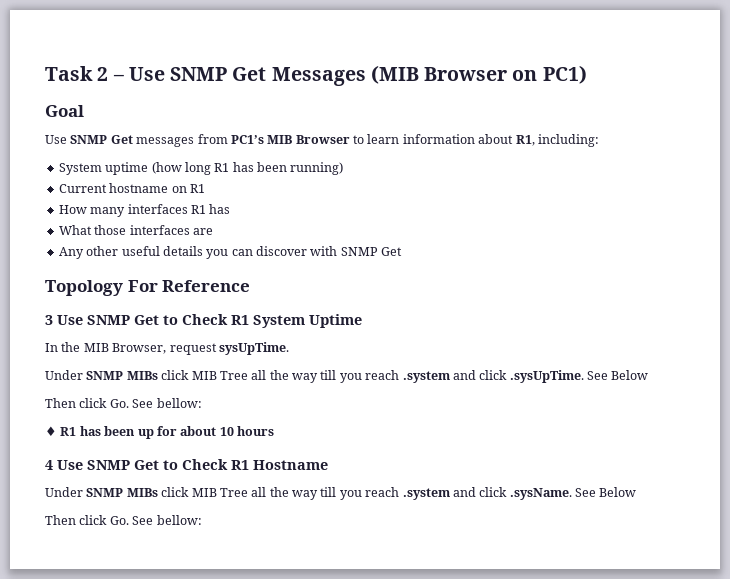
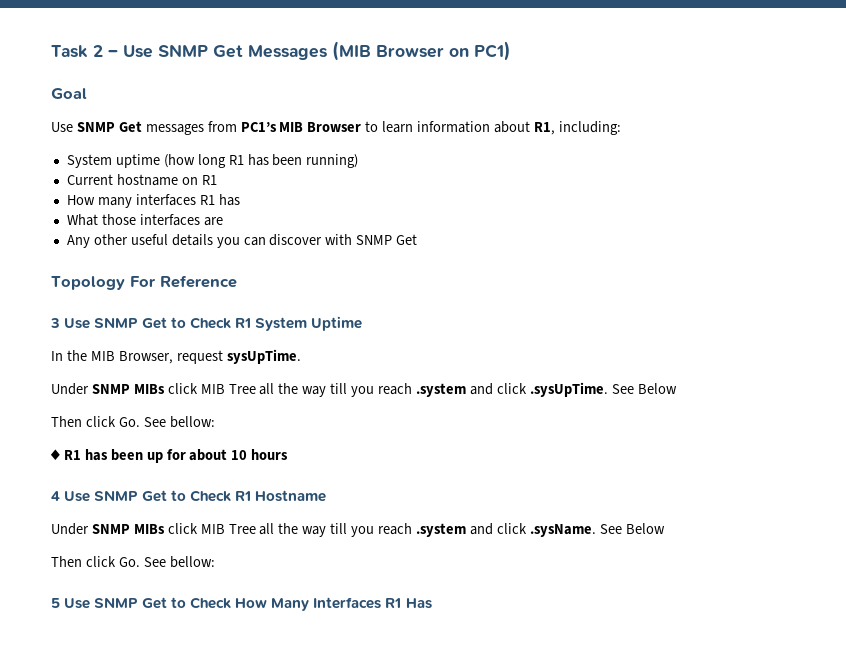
+ 5 Use SNMP Get to Check How Many Interfaces R1 Has

